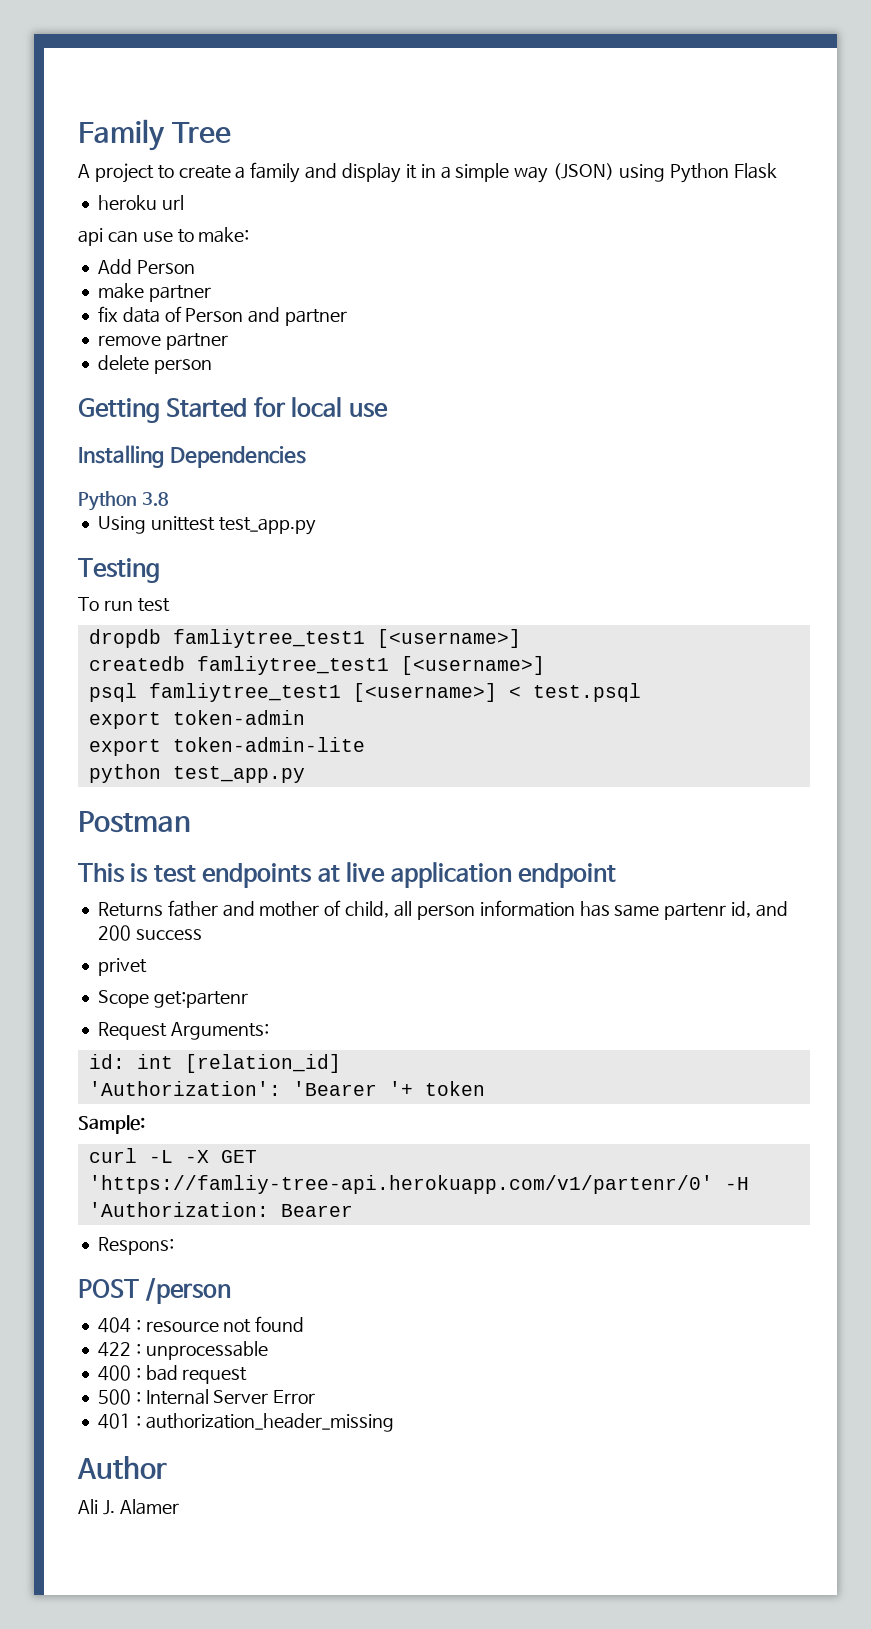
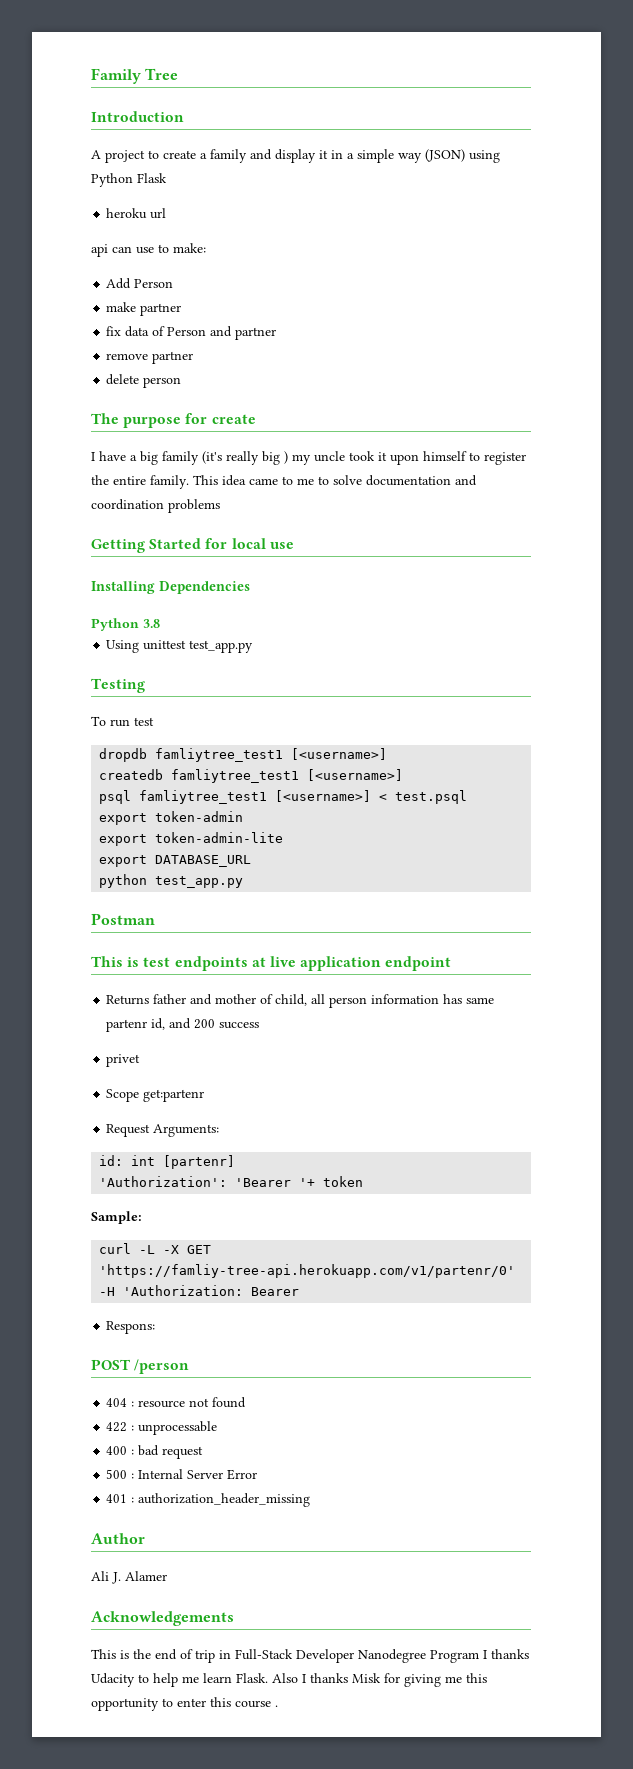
+ Introduction
+ The purpose for create
+ I have a big family (it's really big ) my uncle took it upon himself to register the entire family. This idea came to me to solve documentation and coordination problems
+ export DATABASE_URL
- id: int [relation_id]
+ id: int [partenr]
+ Acknowledgements
+ This is the end of trip in Full-Stack Developer Nanodegree Program I thanks Udacity to help me learn Flask. Also I thanks Misk for giving me this opportunity to enter this course .

